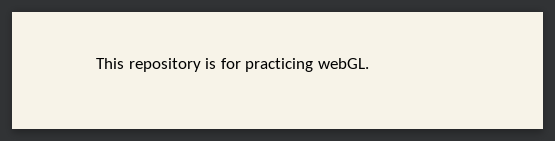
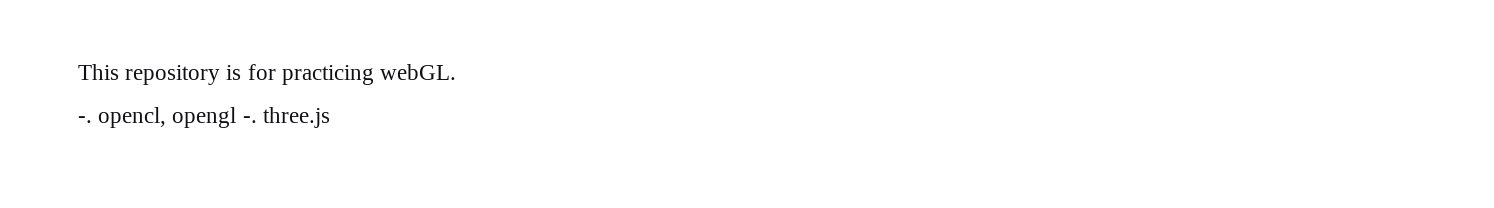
+ -. opencl, opengl -. three.js

